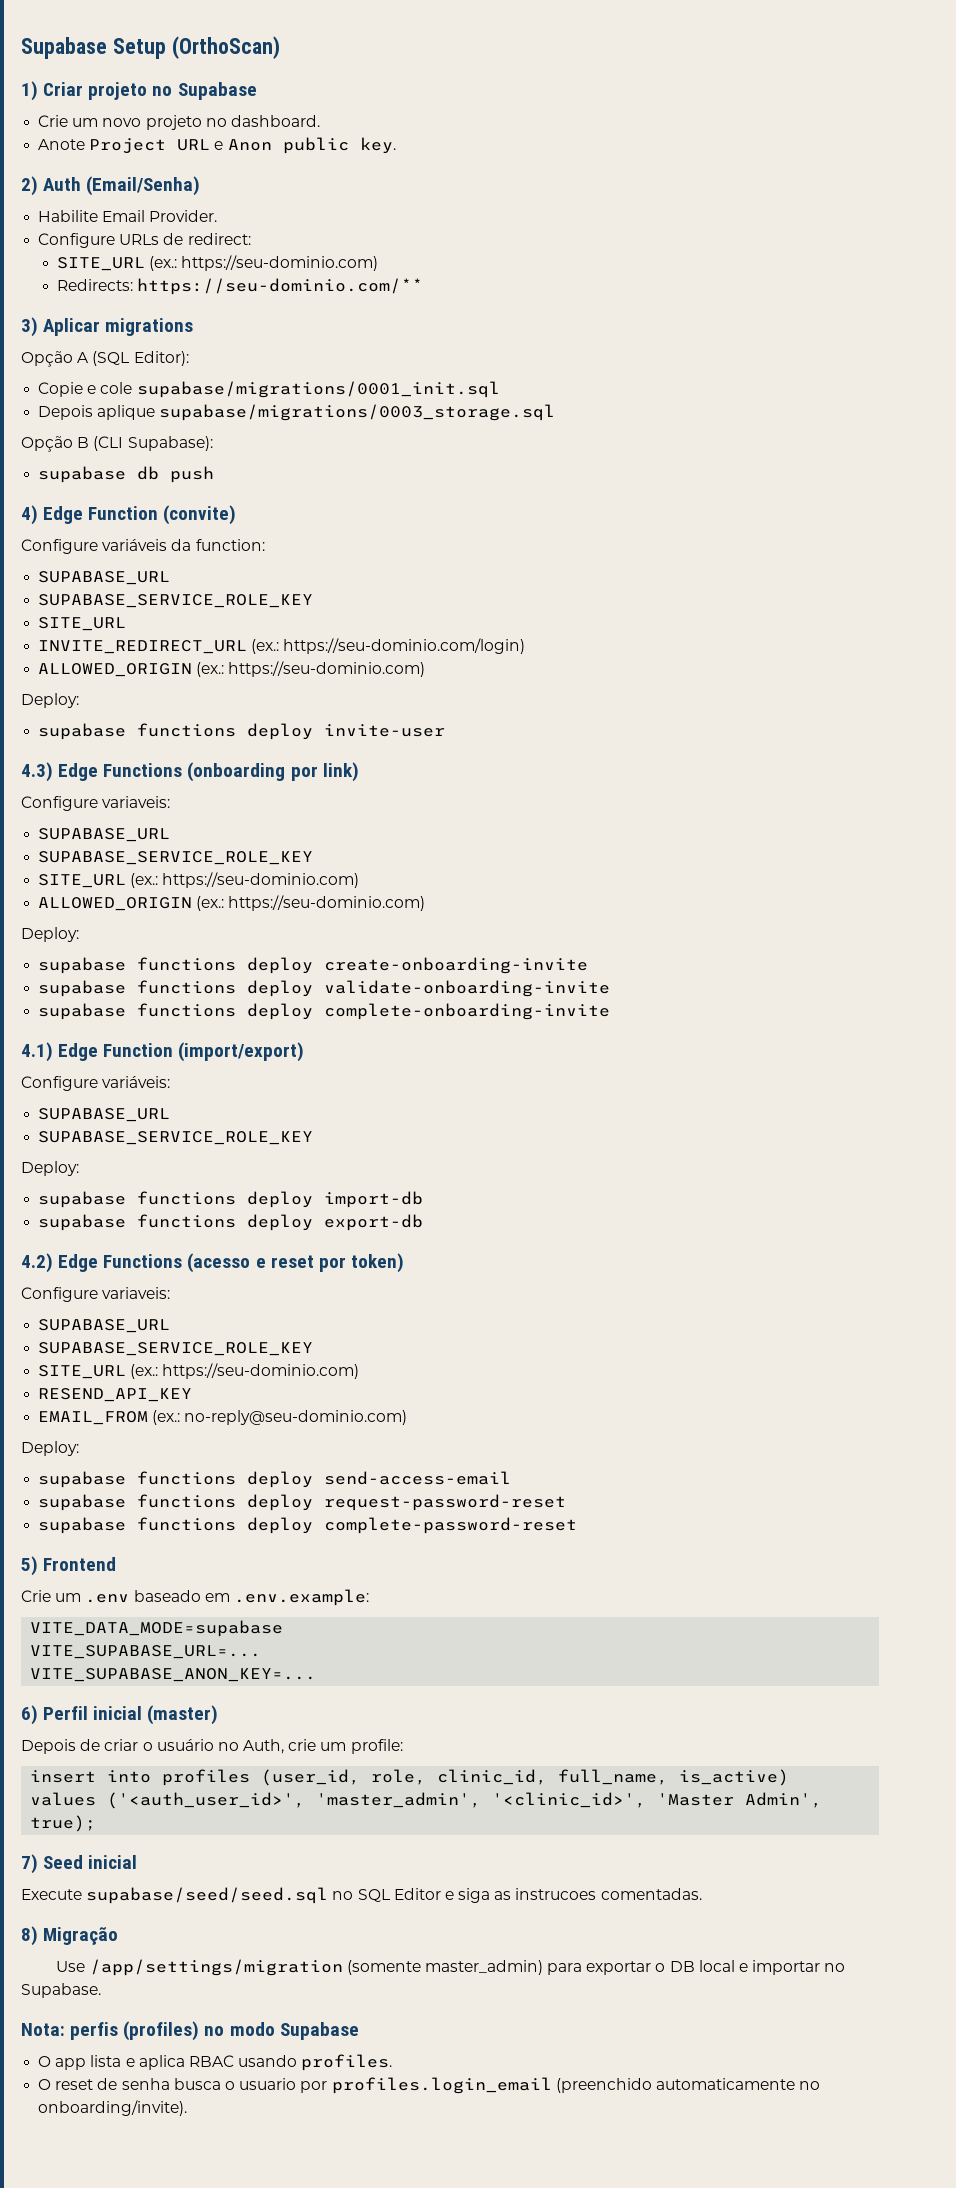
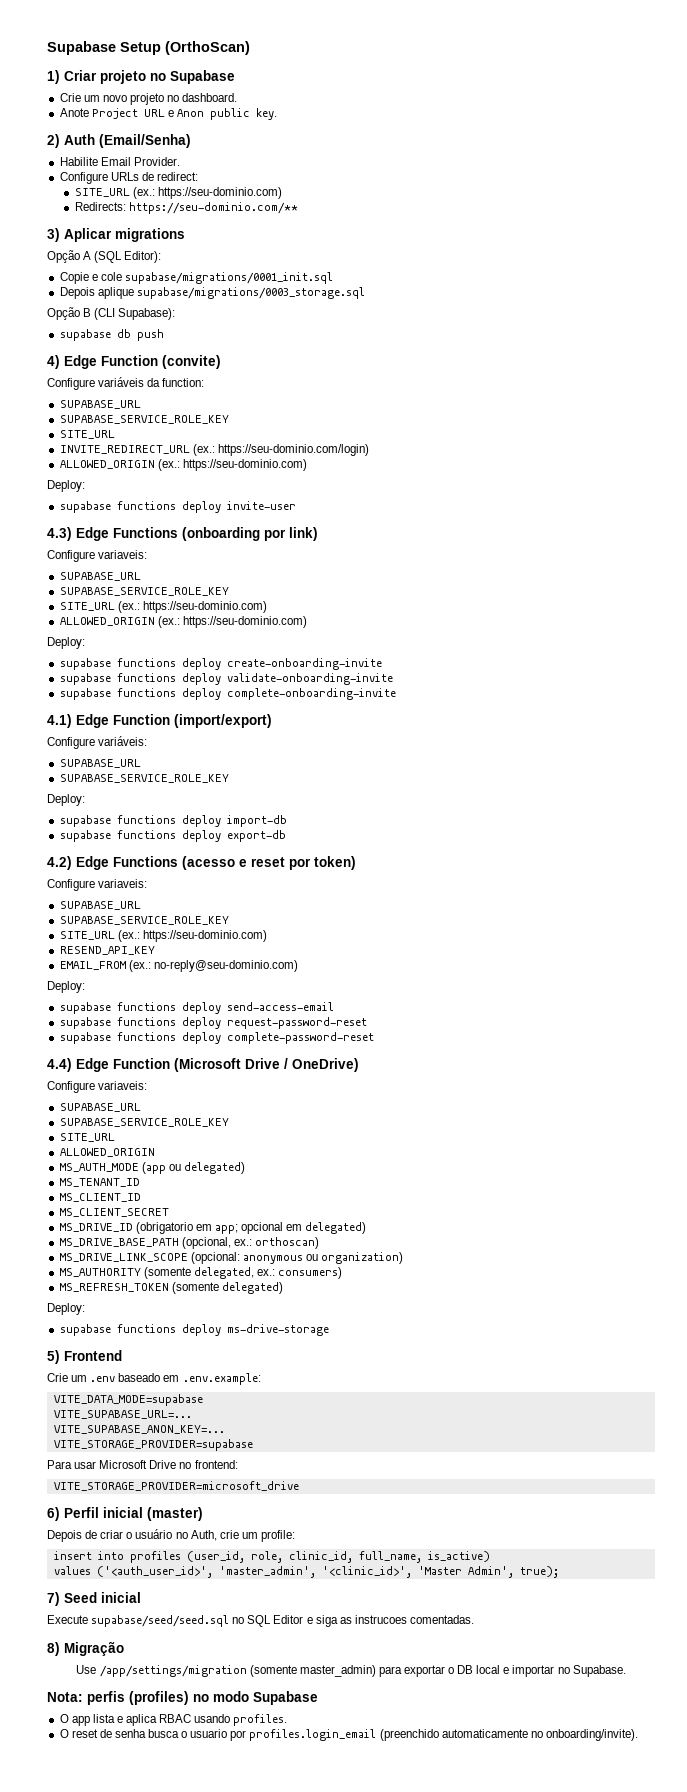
+ 4.4) Edge Function (Microsoft Drive / OneDrive)
+ Configure variaveis:
+ SUPABASE_URL
+ SUPABASE_SERVICE_ROLE_KEY
+ SITE_URL
+ ALLOWED_ORIGIN
+ MS_AUTH_MODE (app ou delegated)
+ MS_TENANT_ID
+ MS_CLIENT_ID
+ MS_CLIENT_SECRET
+ MS_DRIVE_ID (obrigatorio em app; opcional em delegated)
+ MS_DRIVE_BASE_PATH (opcional, ex.: orthoscan)
+ MS_DRIVE_LINK_SCOPE (opcional: anonymous ou organization)
+ MS_AUTHORITY (somente delegated, ex.: consumers)
+ MS_REFRESH_TOKEN (somente delegated)
+ Deploy:
+ supabase functions deploy ms-drive-storage
+ VITE_STORAGE_PROVIDER=supabase
+ Para usar Microsoft Drive no frontend:
+ VITE_STORAGE_PROVIDER=microsoft_drive

